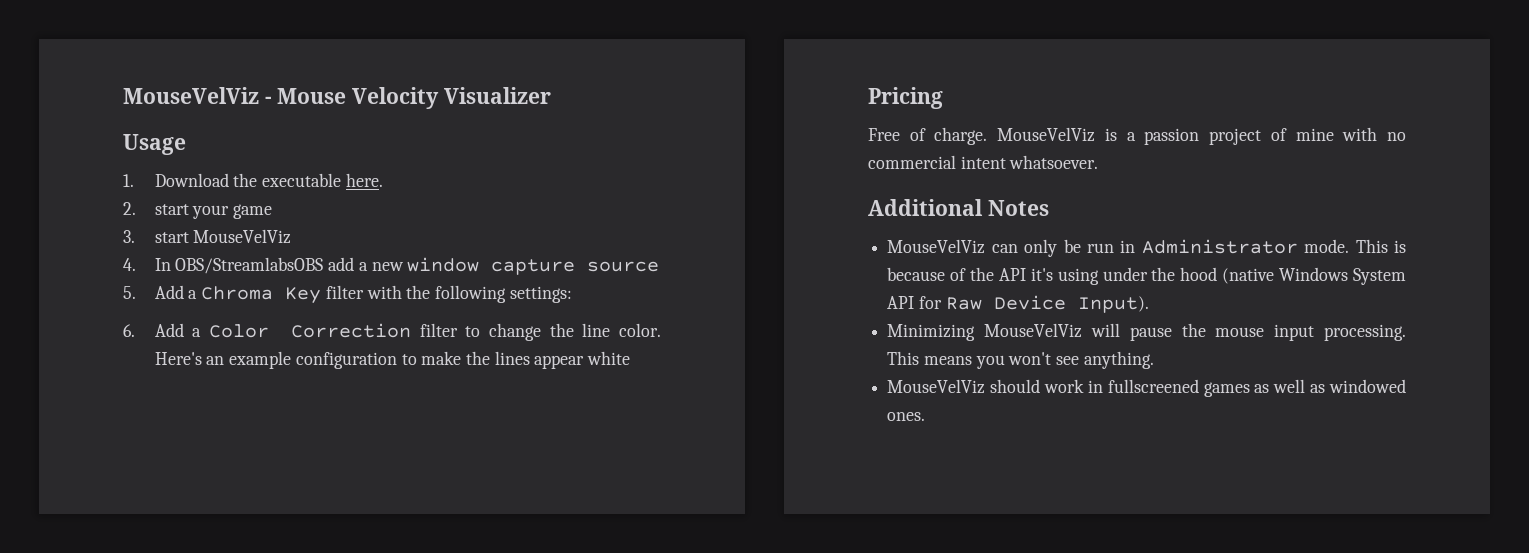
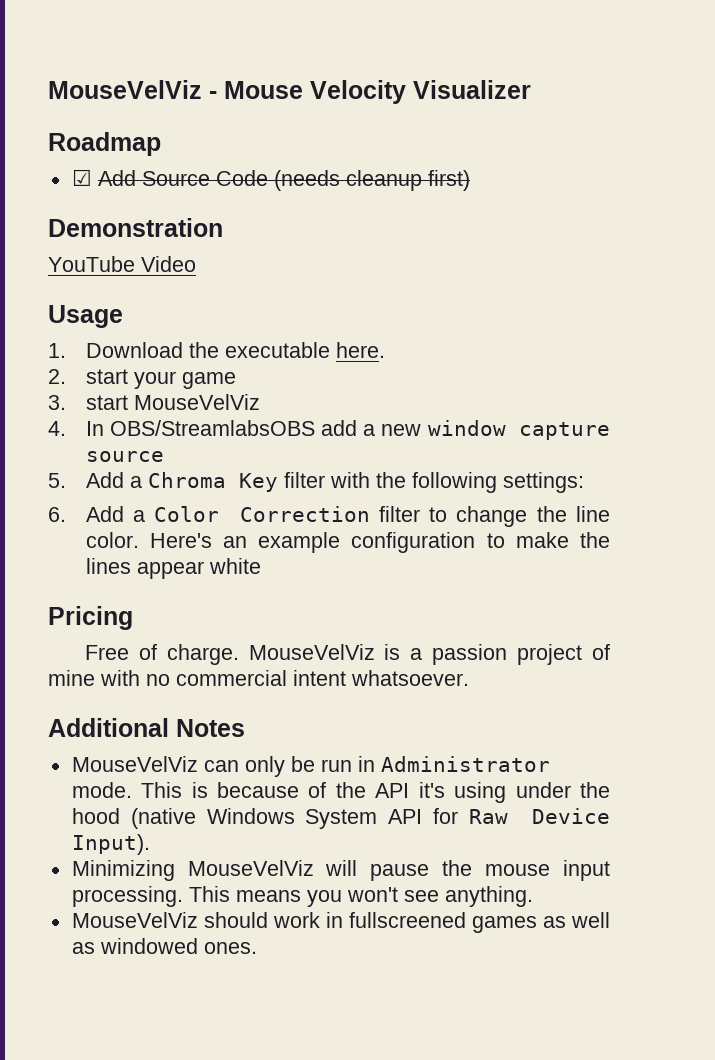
+ Roadmap
+ ☑ Add Source Code (needs cleanup first)
+ Demonstration
+ YouTube Video

